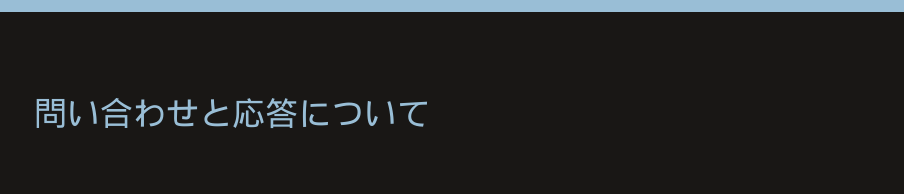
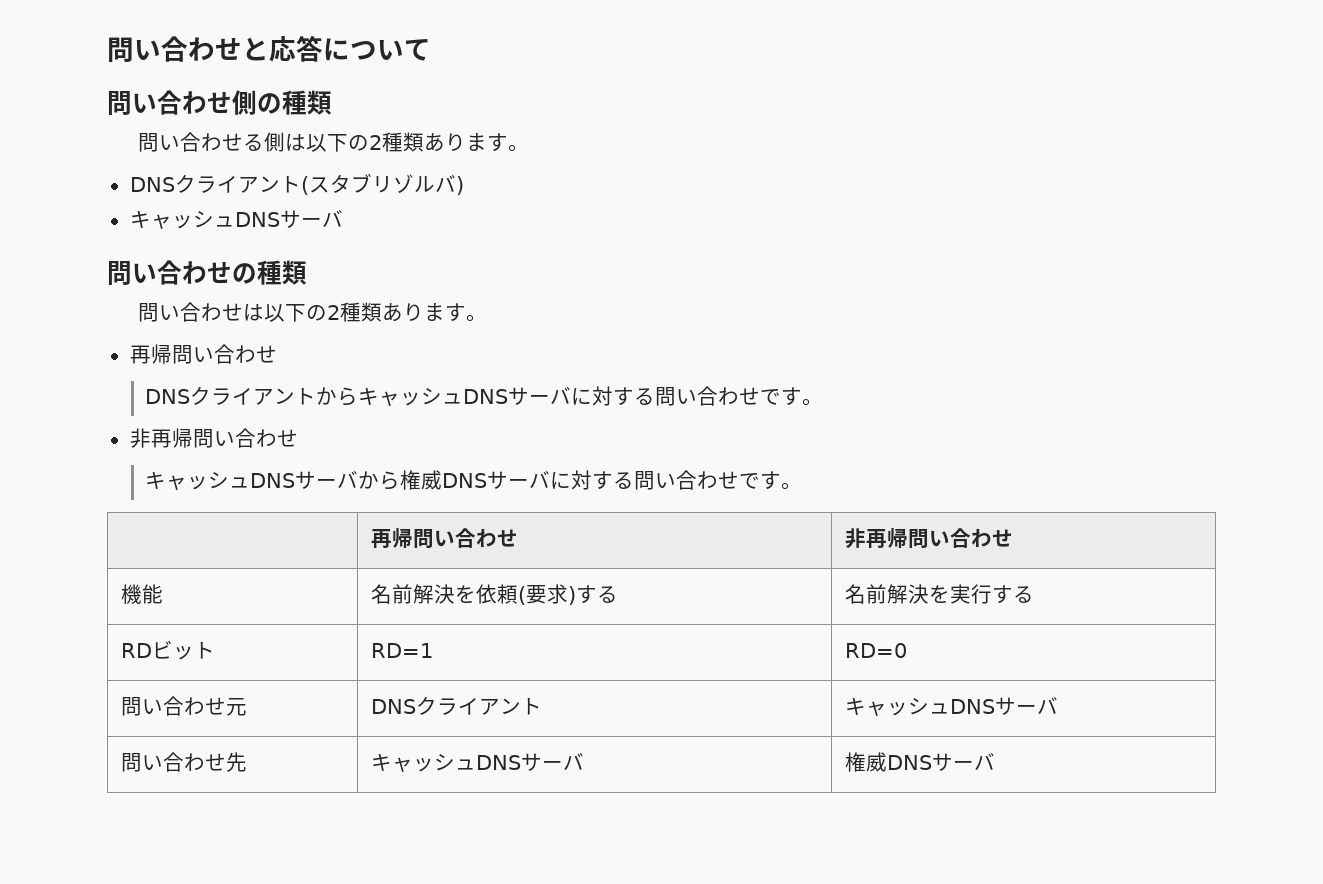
+ 問い合わせ側の種類
+ 問い合わせる側は以下の2種類あります。
+ DNSクライアント(スタブリゾルバ)
+ キャッシュDNSサーバ
+ 問い合わせの種類
+ 問い合わせは以下の2種類あります。
+ 再帰問い合わせ
+ DNSクライアントからキャッシュDNSサーバに対する問い合わせです。
+ 非再帰問い合わせ
+ キャッシュDNSサーバから権威DNSサーバに対する問い合わせです。
+ | 再帰問い合わせ | 非再帰問い合わせ
+ 機能 | 名前解決を依頼(要求)する | 名前解決を実行する
+ RDビット | RD=1 | RD=0
+ 問い合わせ元 | DNSクライアント | キャッシュDNSサーバ
+ 問い合わせ先 | キャッシュDNSサーバ | 権威DNSサーバ

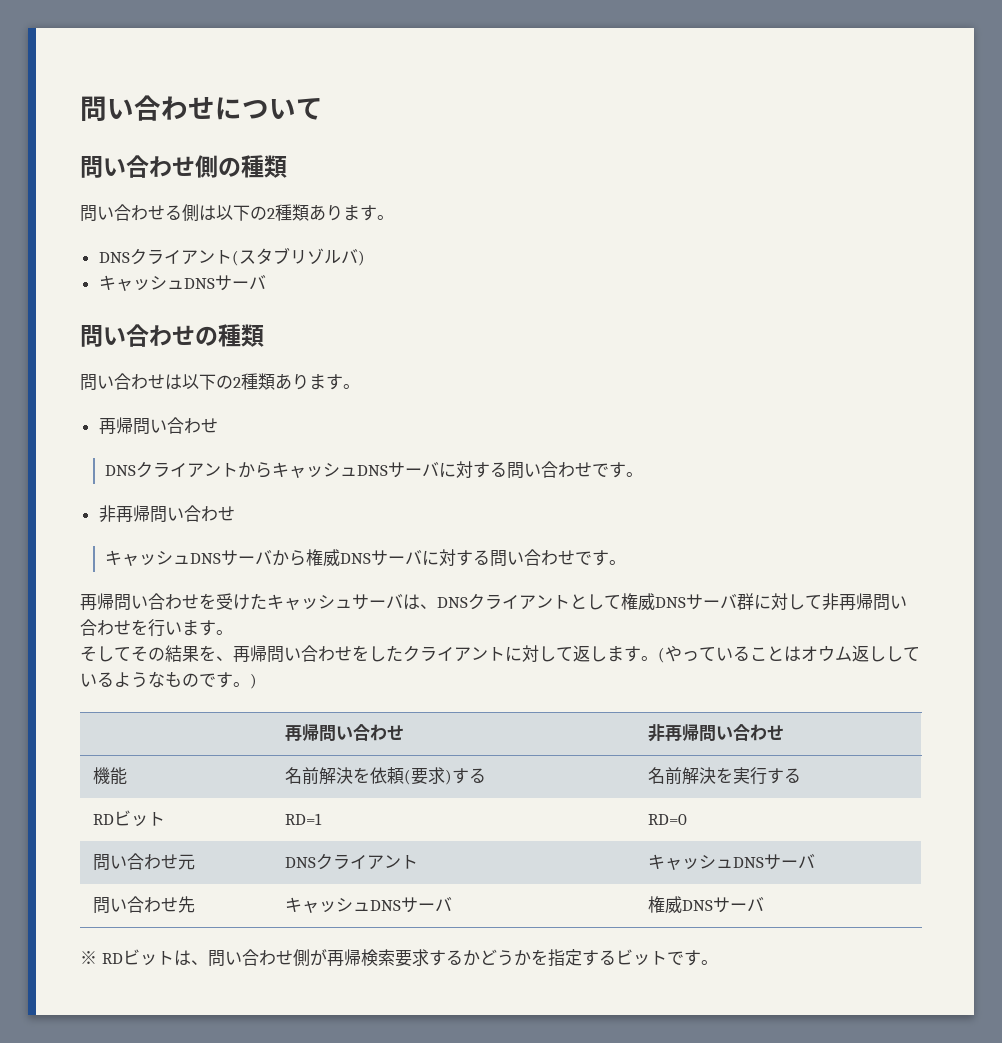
- 問い合わせと応答について
+ 問い合わせについて
+ 再帰問い合わせを受けたキャッシュサーバは、DNSクライアントとして権威DNSサーバ群に対して非再帰問い合わせを行います。
+ そしてその結果を、再帰問い合わせをしたクライアントに対して返します。(やっていることはオウム返ししているようなものです。)
+ ※ RDビットは、問い合わせ側が再帰検索要求するかどうかを指定するビットです。

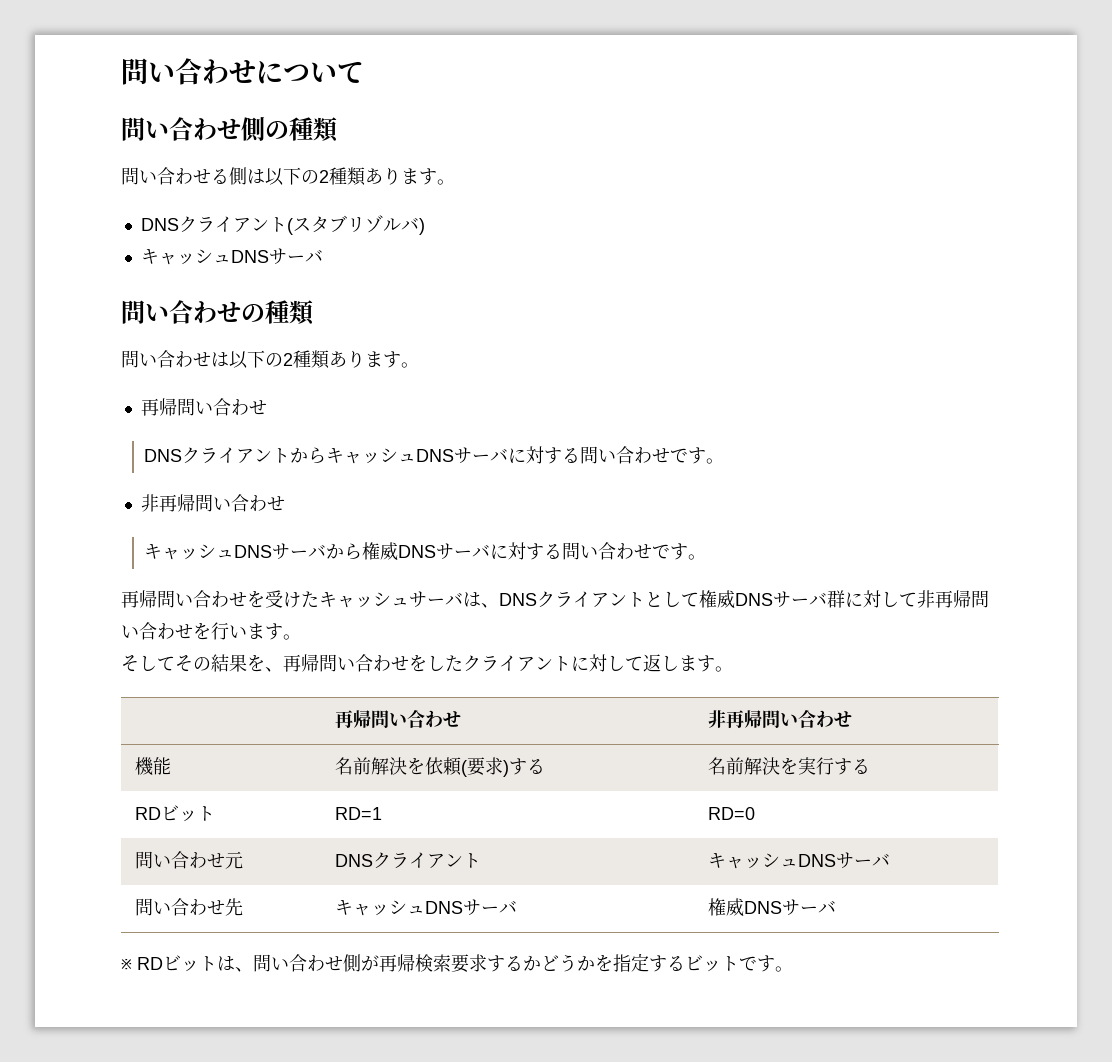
- (やっていることはオウム返ししているようなものです。)

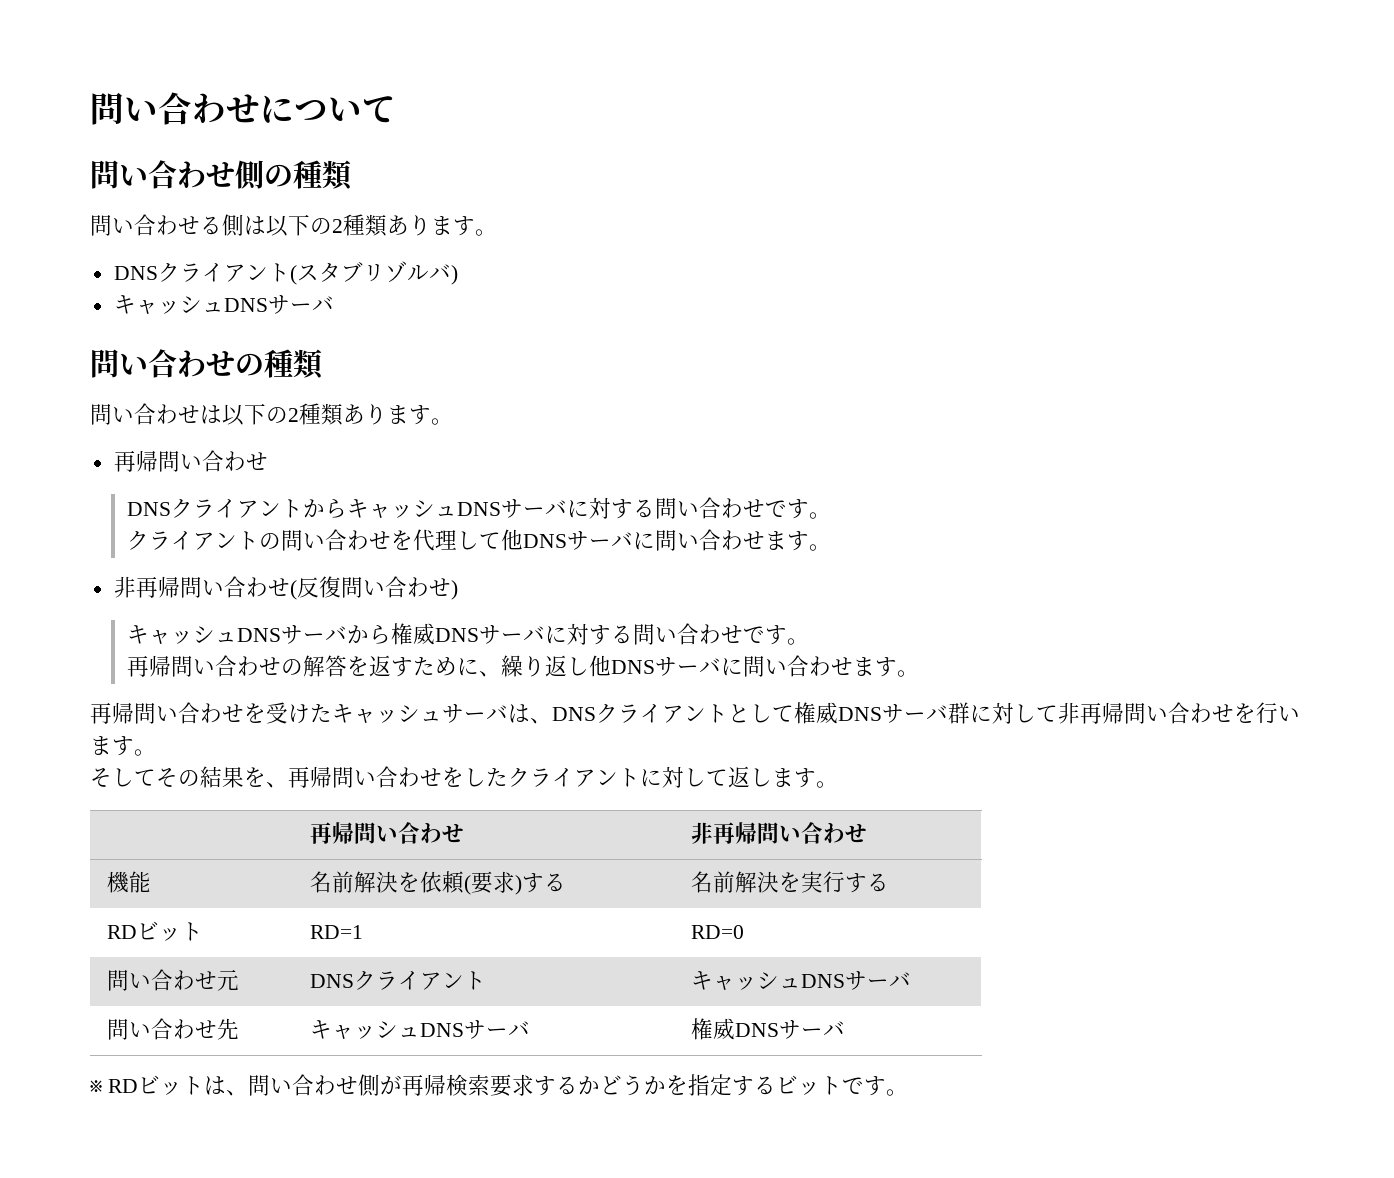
  DNSクライアントからキャッシュDNSサーバに対する問い合わせです。
- 非再帰問い合わせ
+ クライアントの問い合わせを代理して他DNSサーバに問い合わせます。
+ 非再帰問い合わせ(反復問い合わせ)
+ 再帰問い合わせの解答を返すために、繰り返し他DNSサーバに問い合わせます。

